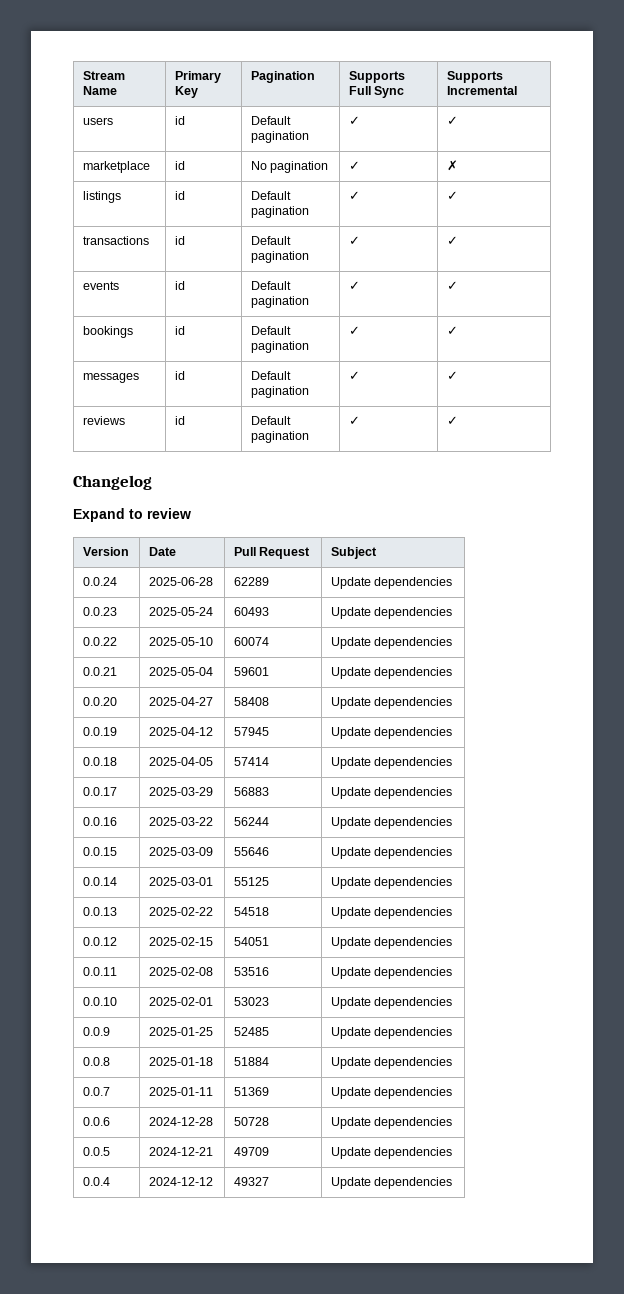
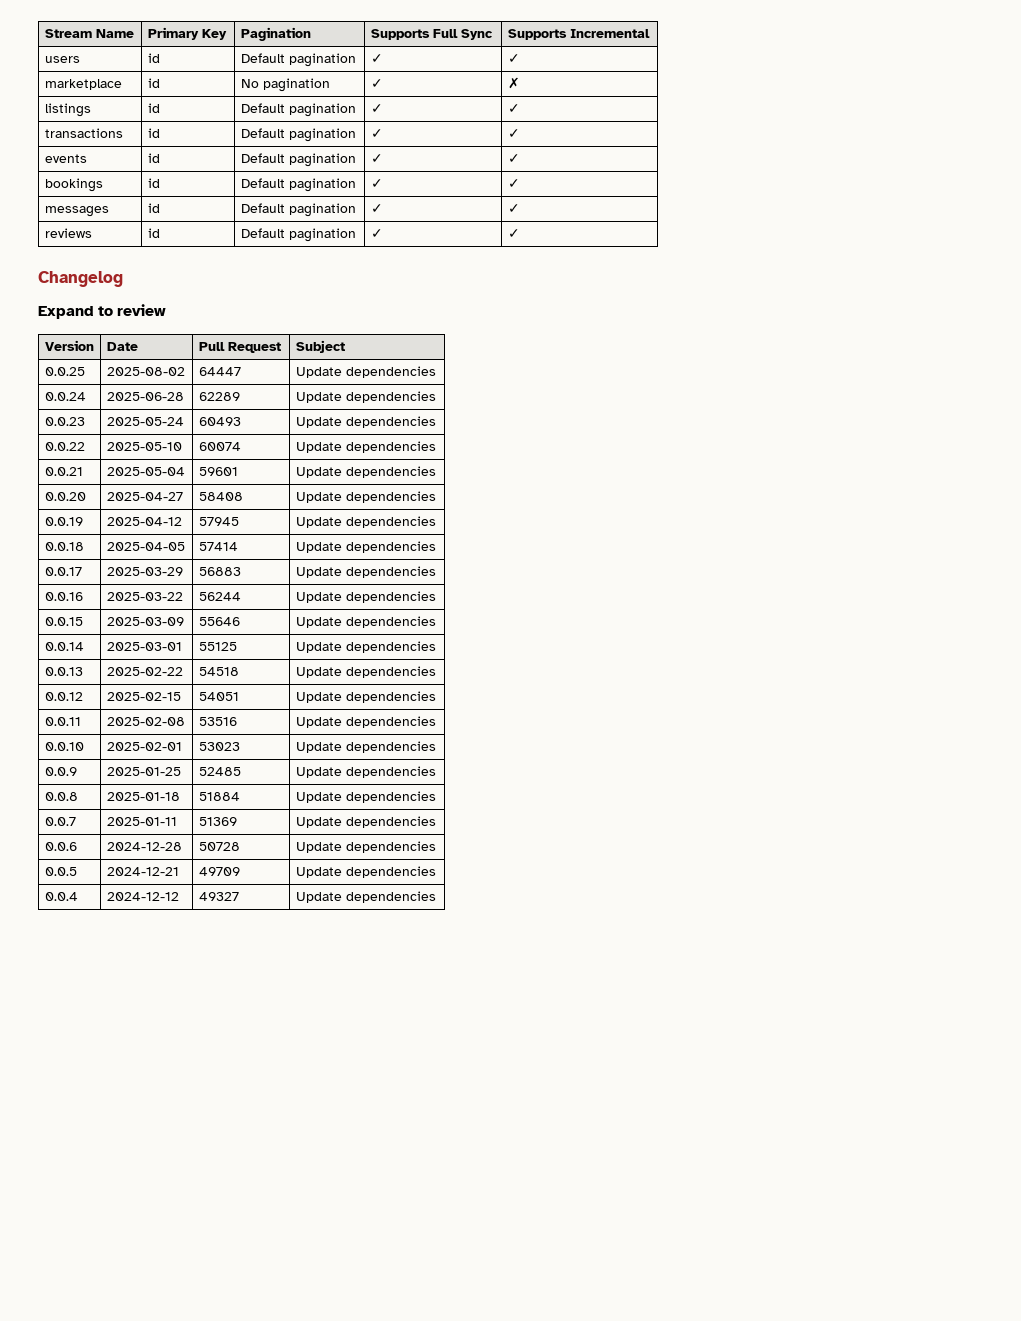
+ 0.0.25 | 2025-08-02 | 64447 | Update dependencies

